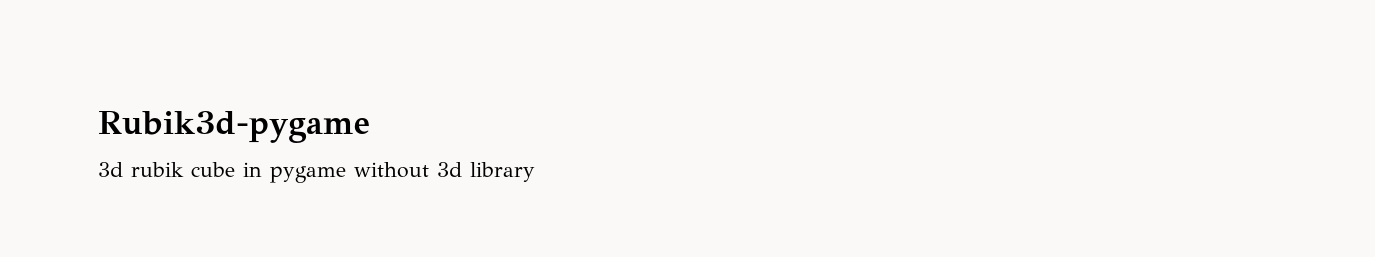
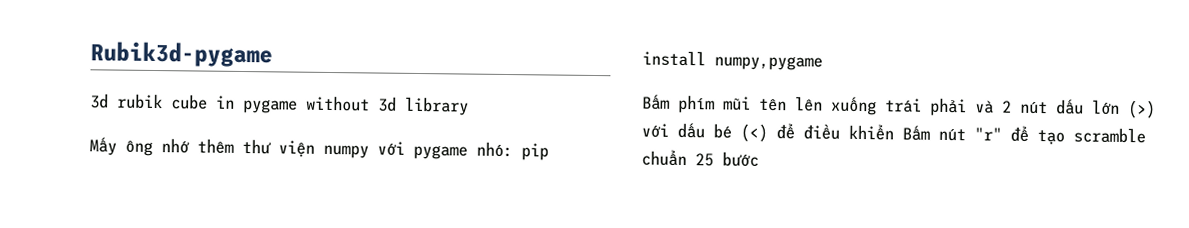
+ Mấy ông nhớ thêm thư viện numpy với pygame nhó: pip install numpy,pygame
+ Bấm phím mũi tên lên xuống trái phải và 2 nút dấu lớn (>) với dấu bé (<) để điều khiển Bấm nút "r" để tạo scramble chuẩn 25 bước

